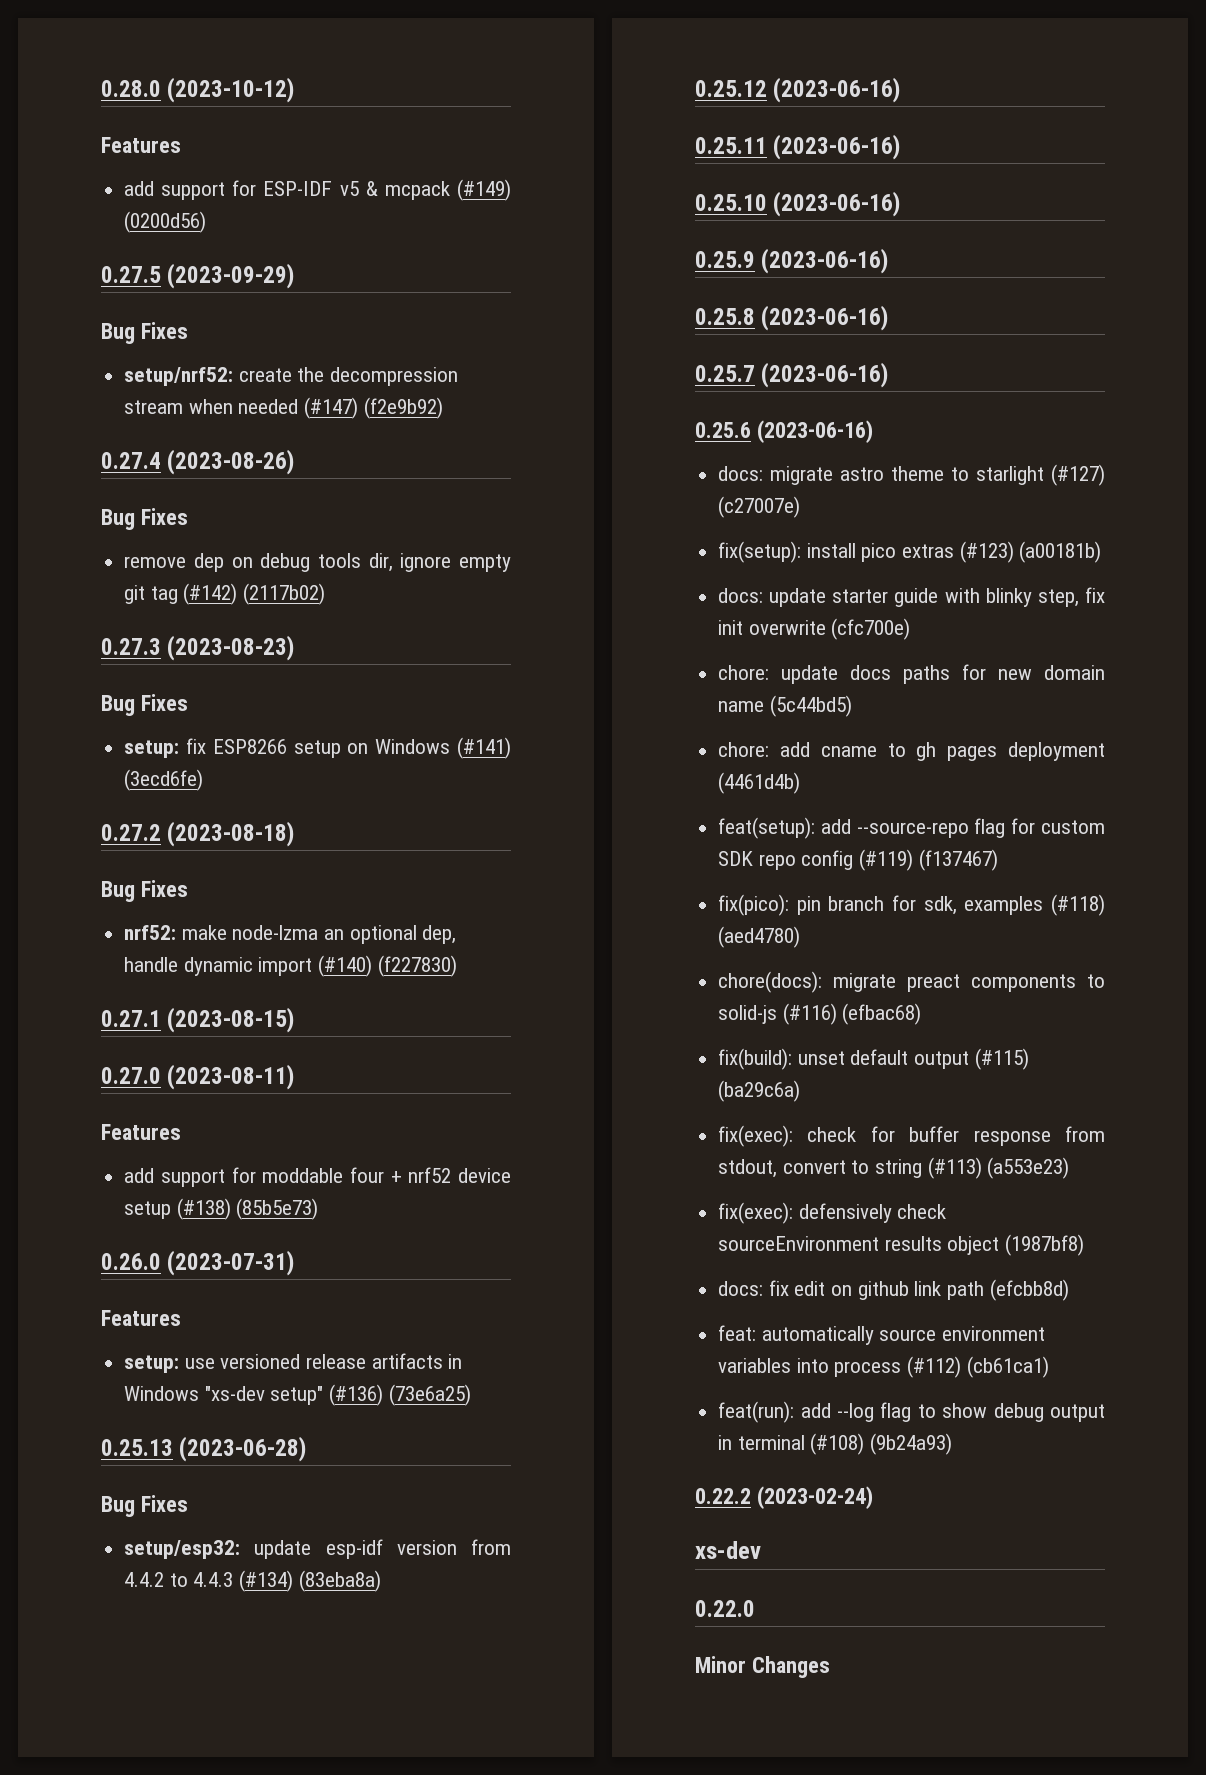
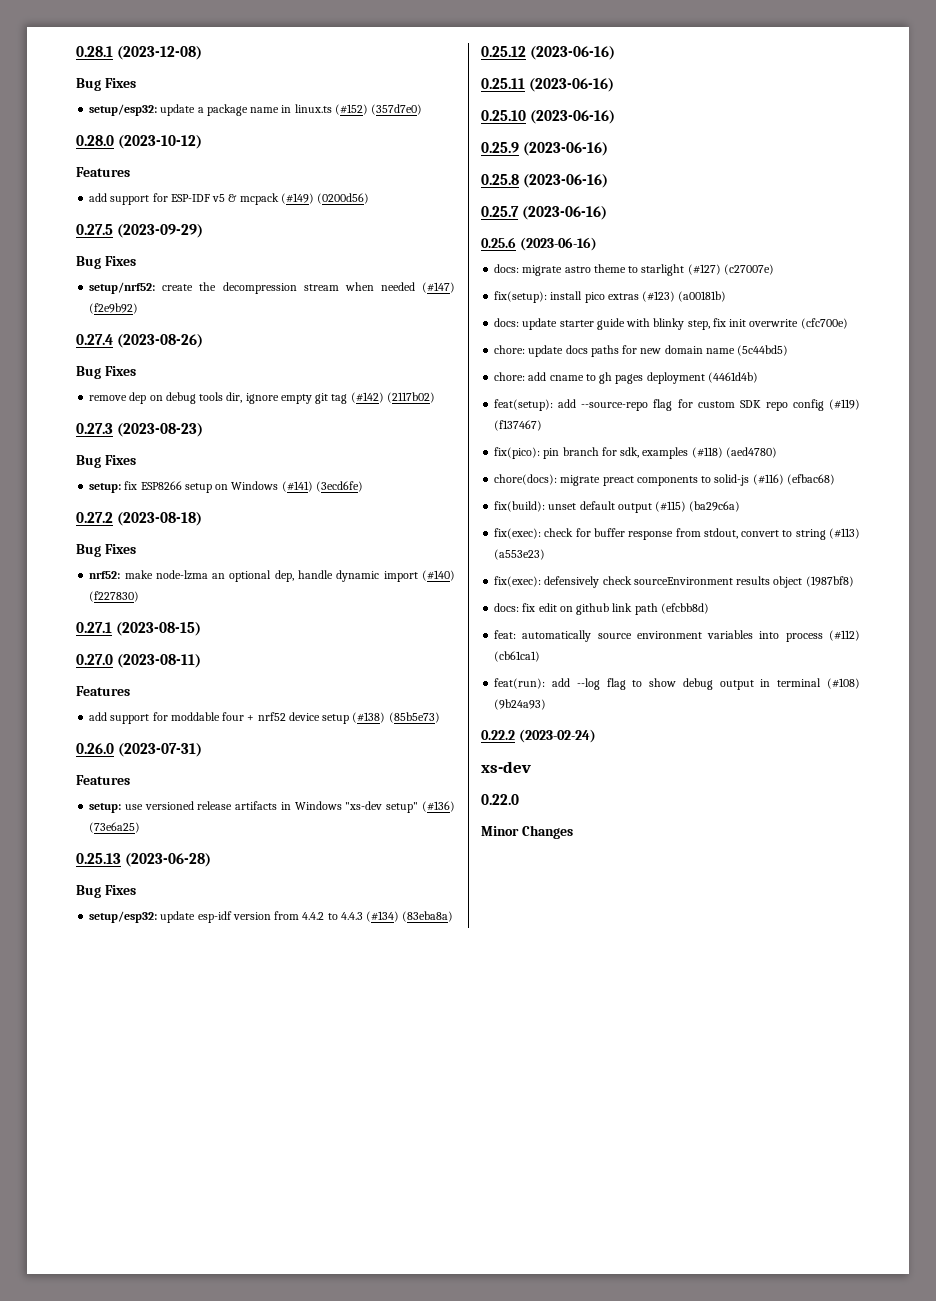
+ 0.28.1 (2023-12-08)
+ Bug Fixes
+ setup/esp32: update a package name in linux.ts (#152) (357d7e0)

